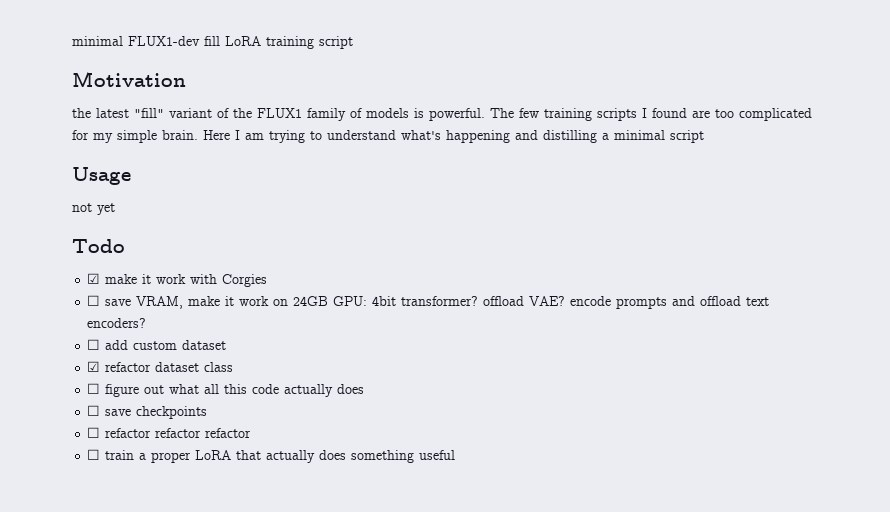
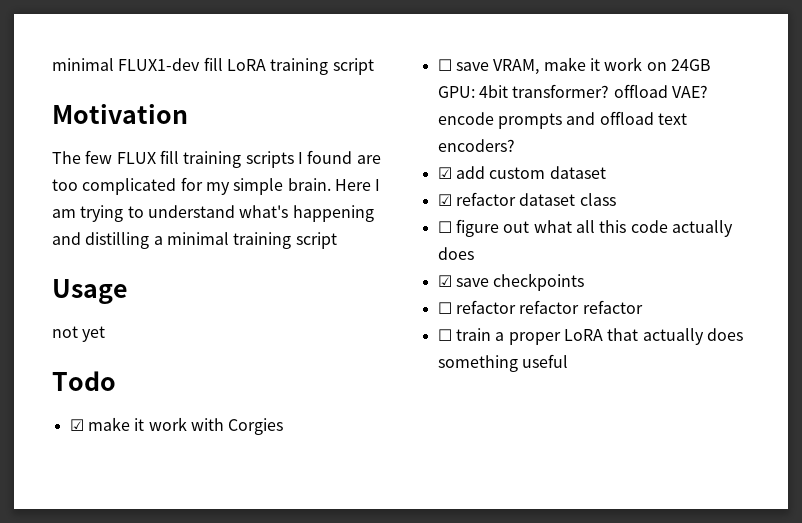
- the latest "fill" variant of the FLUX1 family of models is powerful. The few training scripts I found are too complicated for my simple brain.
+ The few FLUX fill training scripts I found are too complicated for my simple brain.
- Here I am trying to understand what's happening and distilling a minimal script
+ Here I am trying to understand what's happening and distilling a minimal training script
- ☐ add custom dataset
+ ☑ add custom dataset
- ☐ save checkpoints
+ ☑ save checkpoints

